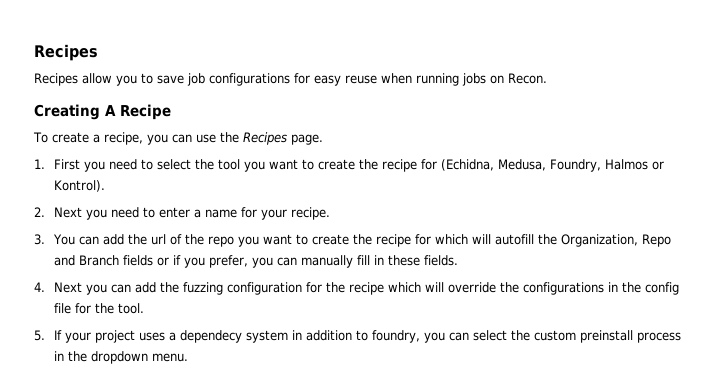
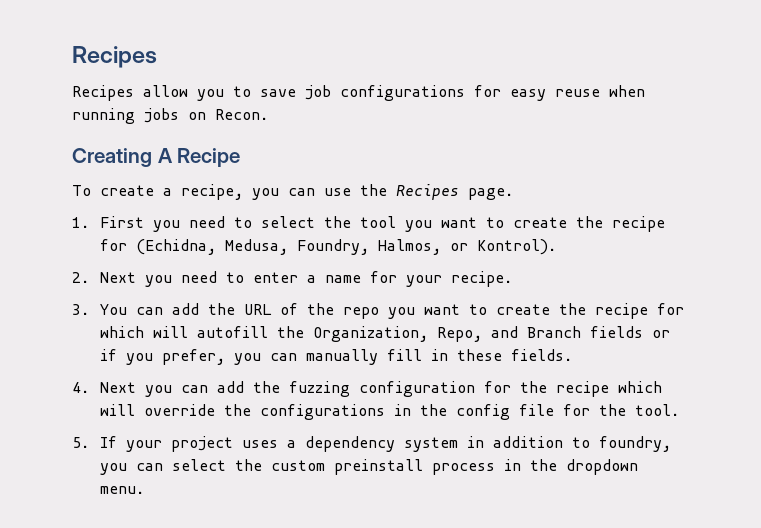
- 1. First you need to select the tool you want to create the recipe for (Echidna, Medusa, Foundry, Halmos or Kontrol).
+ 1. First you need to select the tool you want to create the recipe for (Echidna, Medusa, Foundry, Halmos, or Kontrol).
- 3. You can add the url of the repo you want to create the recipe for which will autofill the Organization, Repo and Branch fields or if you prefer, you can manually fill in these fields.
+ 3. You can add the URL of the repo you want to create the recipe for which will autofill the Organization, Repo, and Branch fields or if you prefer, you can manually fill in these fields.
- 5. If your project uses a dependecy system in addition to foundry, you can select the custom preinstall process in the dropdown menu.
+ 5. If your project uses a dependency system in addition to foundry, you can select the custom preinstall process in the dropdown menu.

